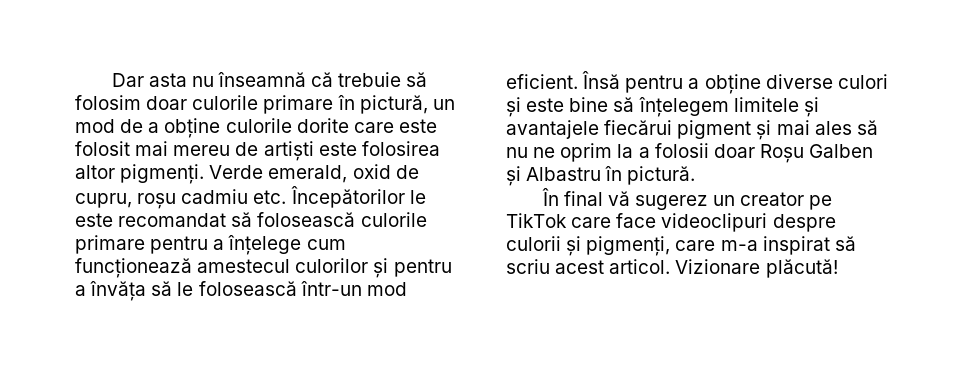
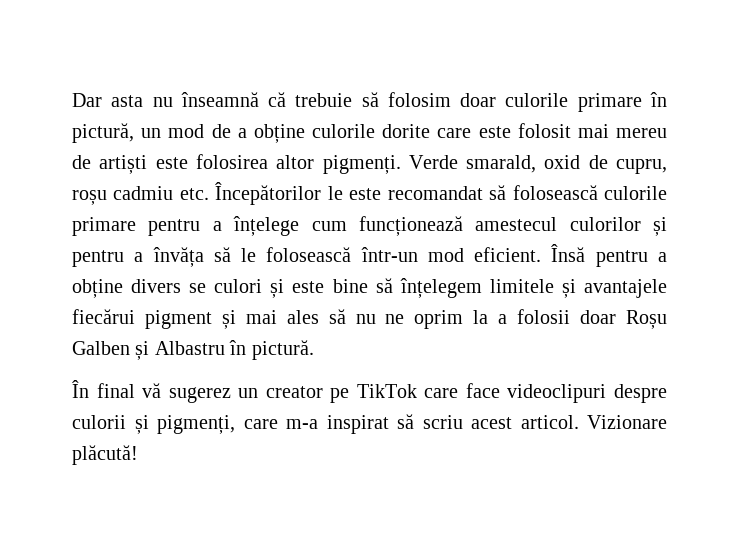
- Verde emerald, oxid de cupru, roșu cadmiu etc. Începătorilor le este recomandat să folosească culorile primare pentru a înțelege cum funcționează amestecul culorilor și pentru a învăța să le folosească într-un mod eficient.
+ Verde smarald, oxid de cupru, roșu cadmiu etc. Începătorilor le este recomandat să folosească culorile primare pentru a înțelege cum funcționează amestecul culorilor și pentru a învăța să le folosească într-un mod eficient.
- Însă pentru a obține diverse culori și este bine să înțelegem limitele și avantajele fiecărui pigment și mai ales să nu ne oprim la a folosii doar Roșu Galben și Albastru în pictură.
+ Însă pentru a obține divers se culori și este bine să înțelegem limitele și avantajele fiecărui pigment și mai ales să nu ne oprim la a folosii doar Roșu Galben și Albastru în pictură.

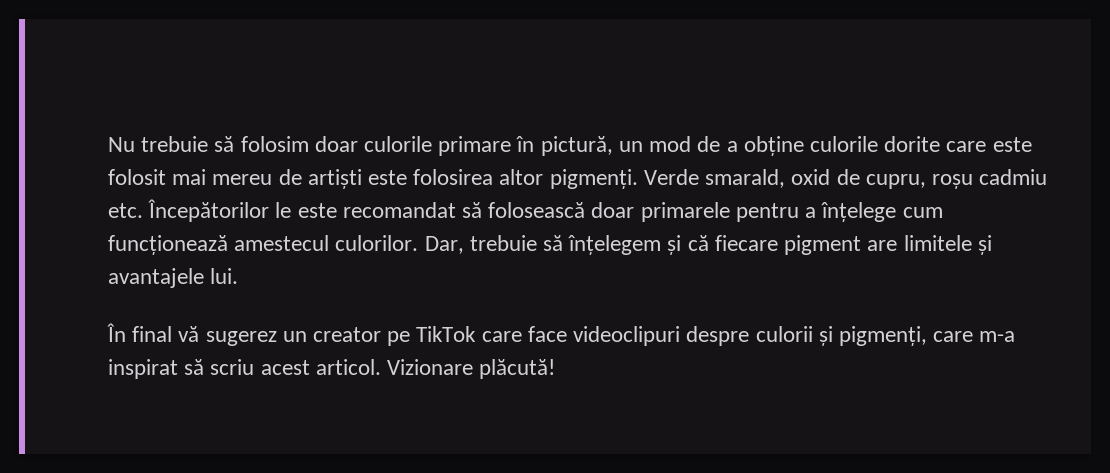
- Dar asta nu înseamnă că trebuie să folosim doar culorile primare în pictură, un mod de a obține culorile dorite care este folosit mai mereu de artiști este folosirea altor pigmenți.
+ Nu trebuie să folosim doar culorile primare în pictură, un mod de a obține culorile dorite care este folosit mai mereu de artiști este folosirea altor pigmenți.
- Verde smarald, oxid de cupru, roșu cadmiu etc. Începătorilor le este recomandat să folosească culorile primare pentru a înțelege cum funcționează amestecul culorilor și pentru a învăța să le folosească într-un mod eficient. Însă pentru a obține divers se culori și este bine să înțelegem limitele și avantajele fiecărui pigment și mai ales să nu ne oprim la a folosii doar Roșu Galben și Albastru în pictură.
+ Verde smarald, oxid de cupru, roșu cadmiu etc. Începătorilor le este recomandat să folosească doar primarele pentru a înțelege cum funcționează amestecul culorilor. Dar, trebuie să înțelegem și că fiecare pigment are limitele și avantajele lui.

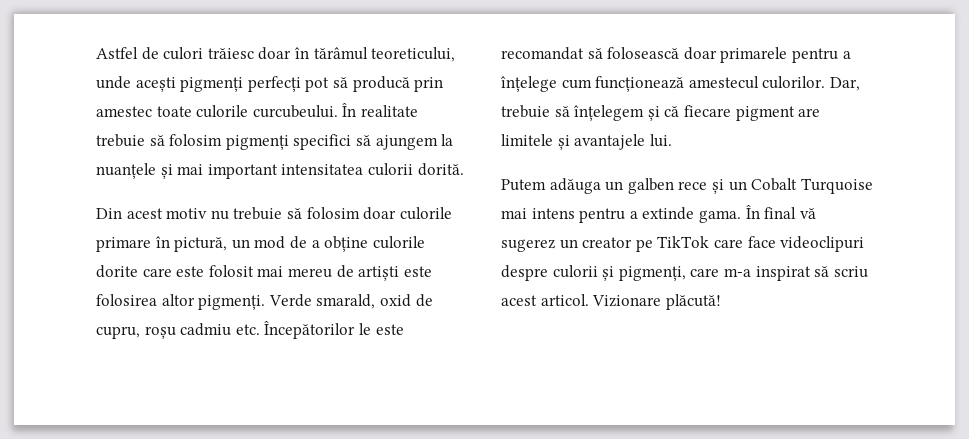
- Nu trebuie să folosim doar culorile primare în pictură, un mod de a obține culorile dorite care este folosit mai mereu de artiști este folosirea altor pigmenți.
+ Astfel de culori trăiesc doar în tărâmul teoreticului, unde acești pigmenți perfecți pot să producă prin amestec toate culorile curcubeului. În realitate trebuie să folosim pigmenți specifici să ajungem la nuanțele și mai important intensitatea culorii dorită.
+ Din acest motiv nu trebuie să folosim doar culorile primare în pictură, un mod de a obține culorile dorite care este folosit mai mereu de artiști este folosirea altor pigmenți.
+ Putem adăuga un galben rece și un Cobalt Turquoise mai intens pentru a extinde gama.

